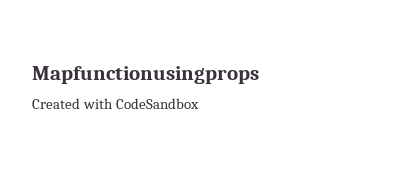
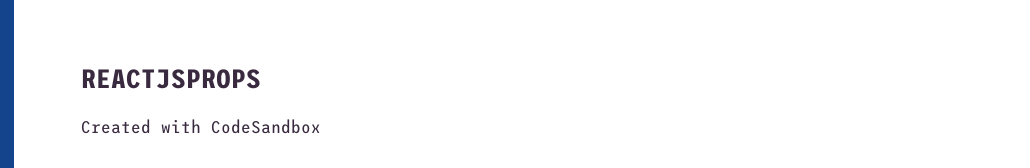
- Mapfunctionusingprops
+ REACTJSPROPS

